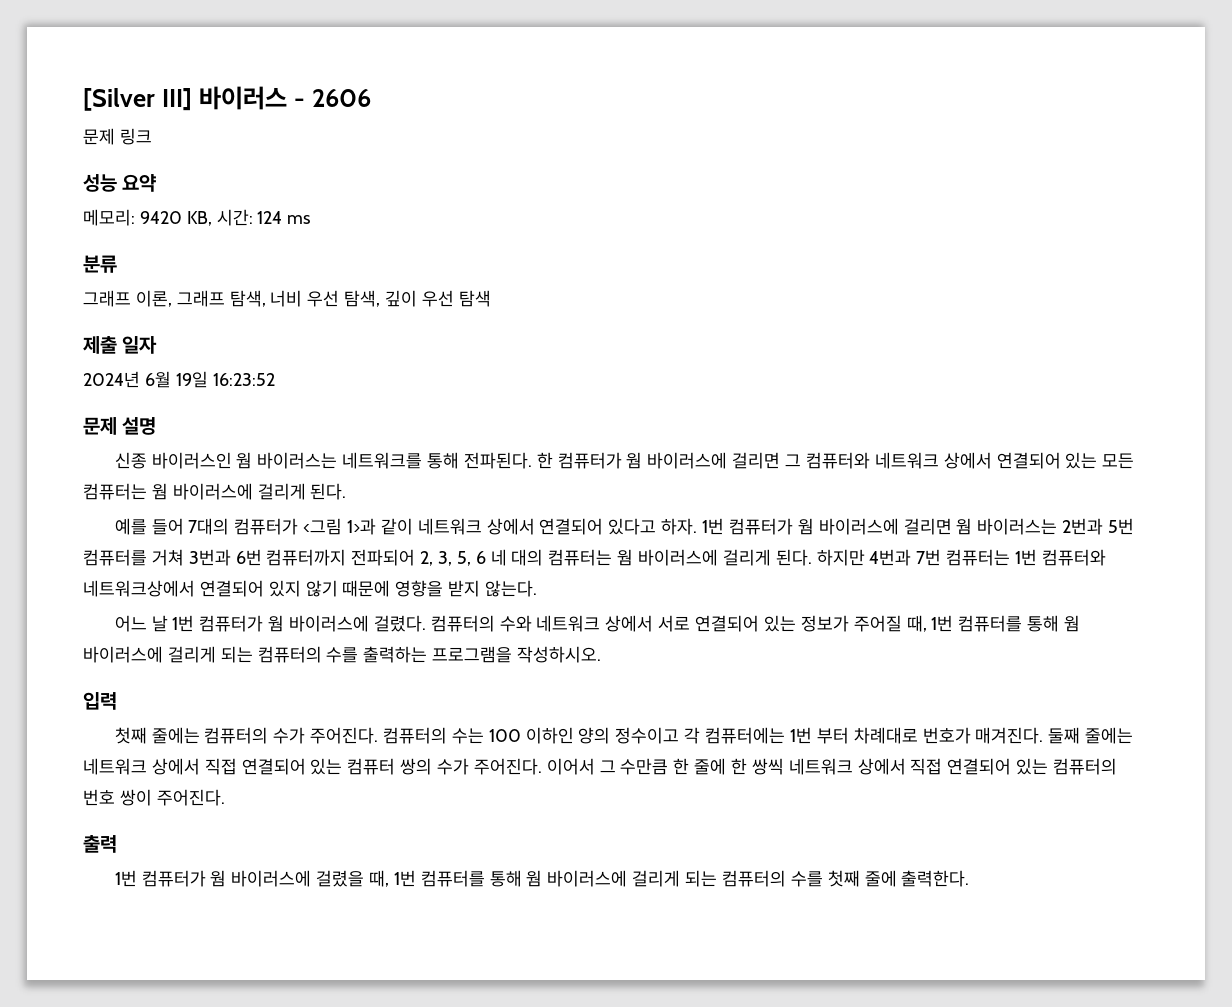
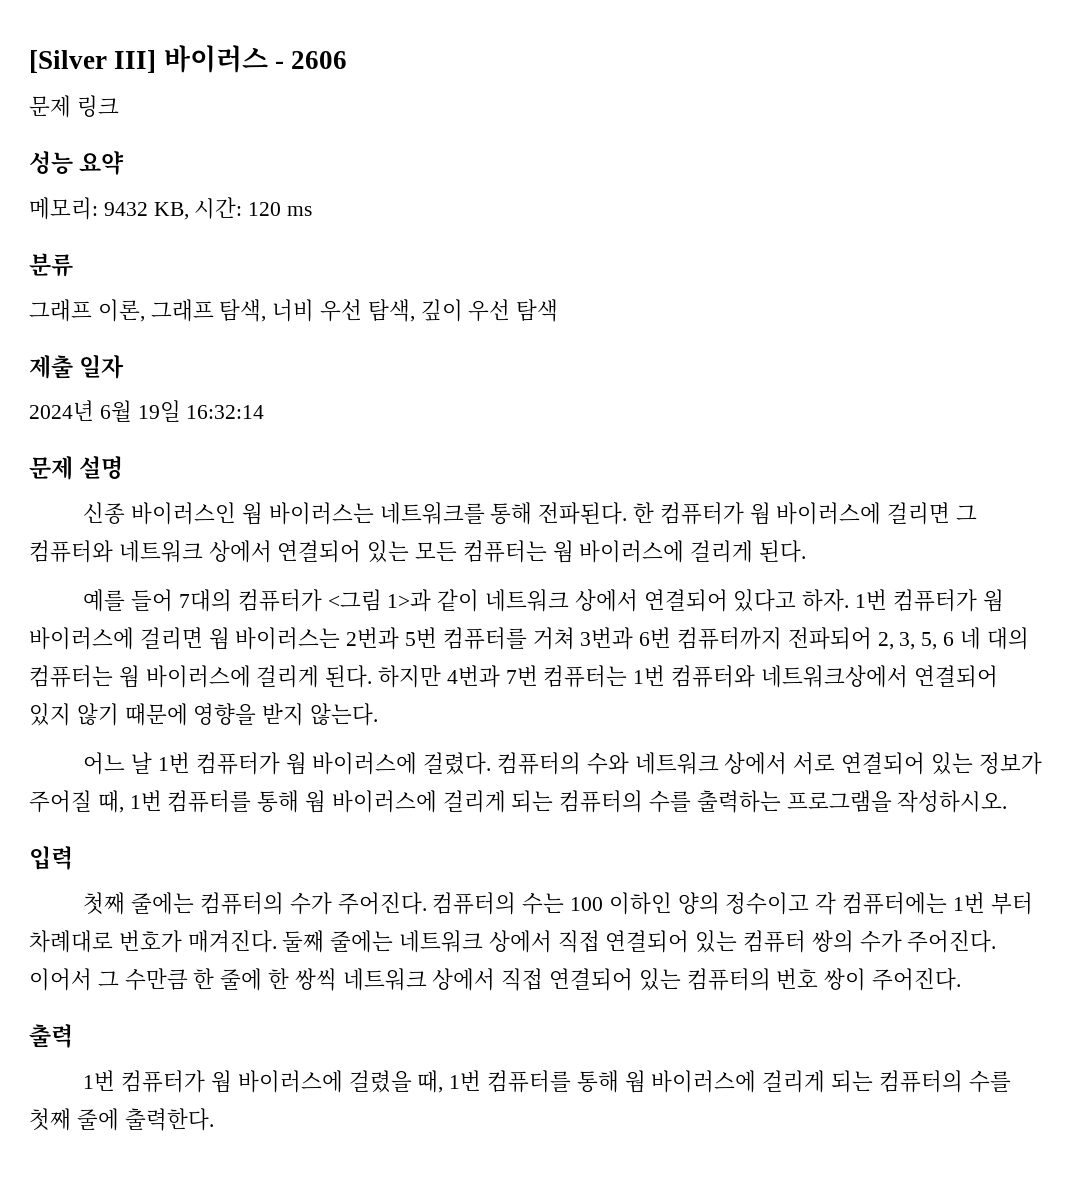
- 메모리: 9420 KB, 시간: 124 ms
+ 메모리: 9432 KB, 시간: 120 ms
- 2024년 6월 19일 16:23:52
+ 2024년 6월 19일 16:32:14

